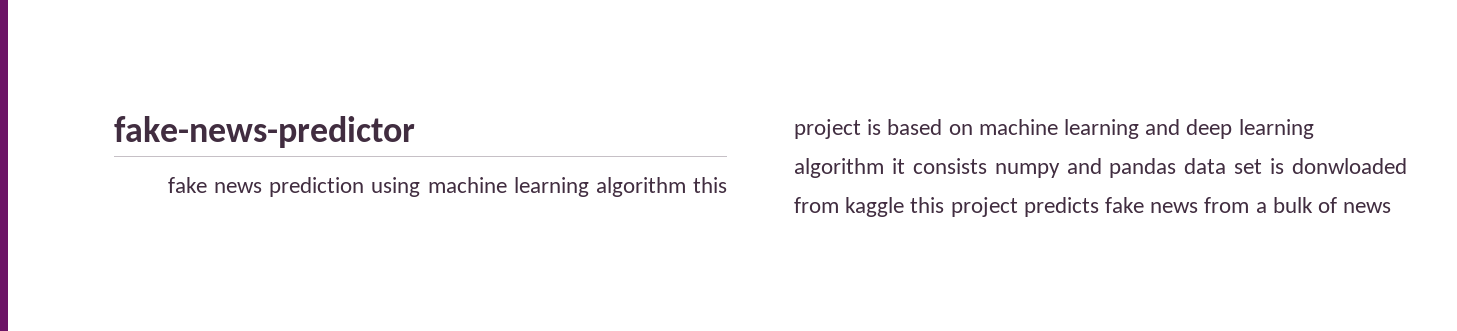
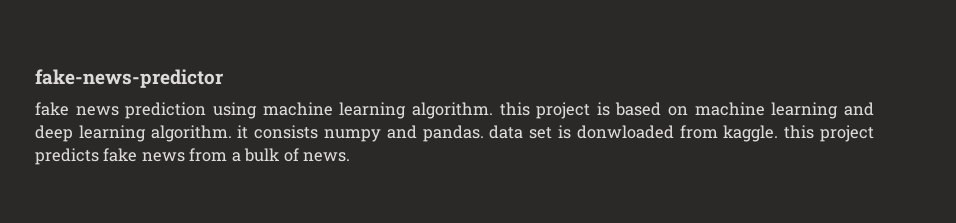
- fake news prediction using machine learning algorithm this project is based on machine learning and deep learning algorithm it consists numpy and pandas data set is donwloaded from kaggle this project predicts fake news from a bulk of news
+ fake news prediction using machine learning algorithm. this project is based on machine learning and deep learning algorithm. it consists numpy and pandas. data set is donwloaded from kaggle. this project predicts fake news from a bulk of news.

